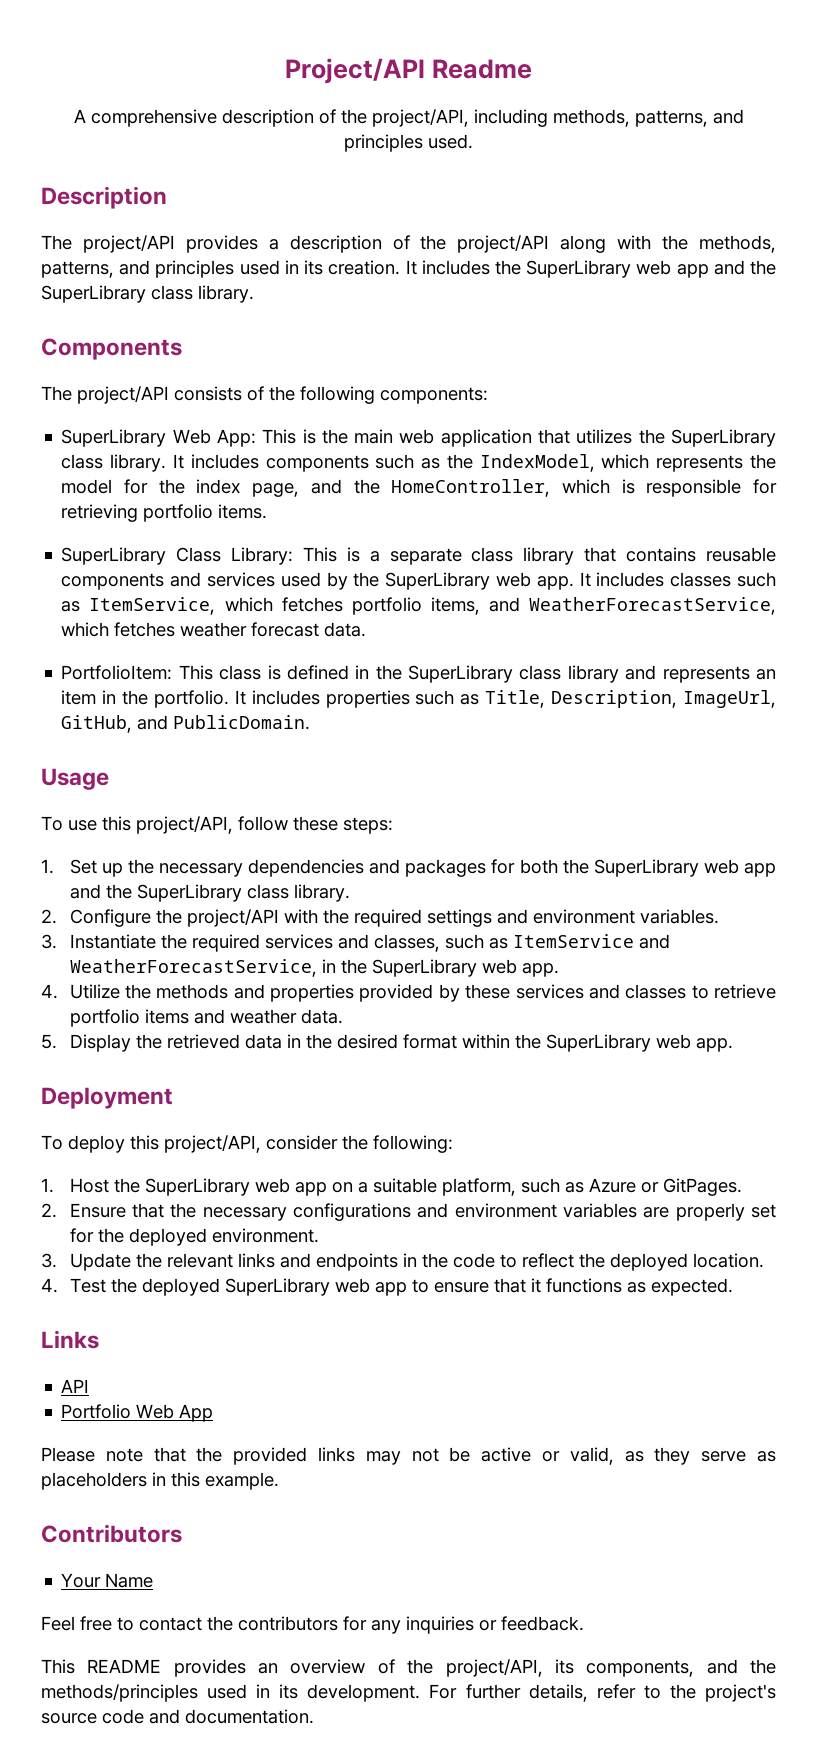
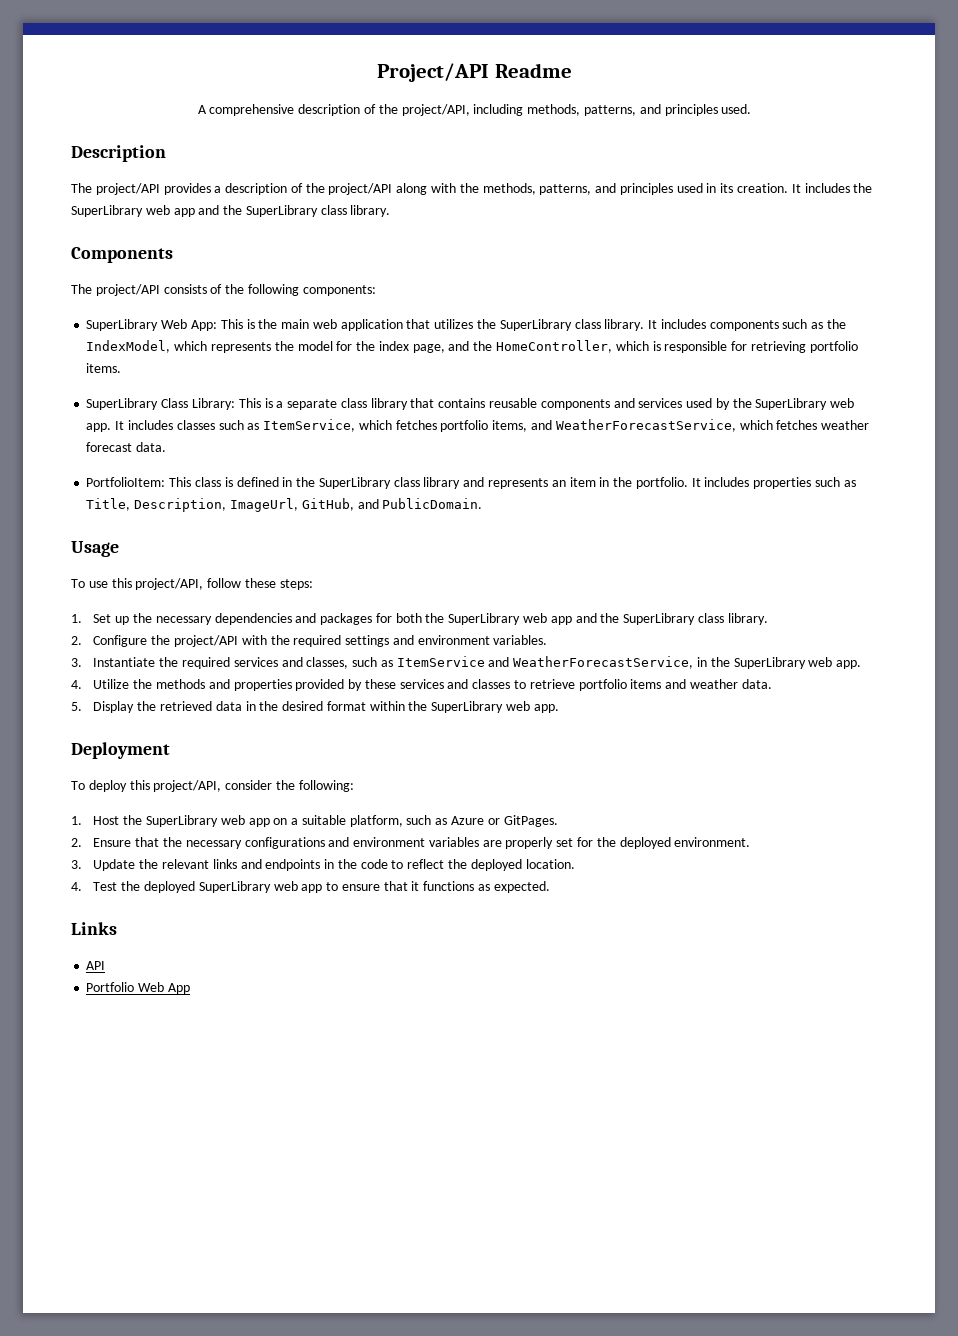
- Please note that the provided links may not be active or valid, as they serve as placeholders in this example.
- Contributors
- Your Name
- Feel free to contact the contributors for any inquiries or feedback.
- This README provides an overview of the project/API, its components, and the methods/principles used in its development. For further details, refer to the project's source code and documentation.

